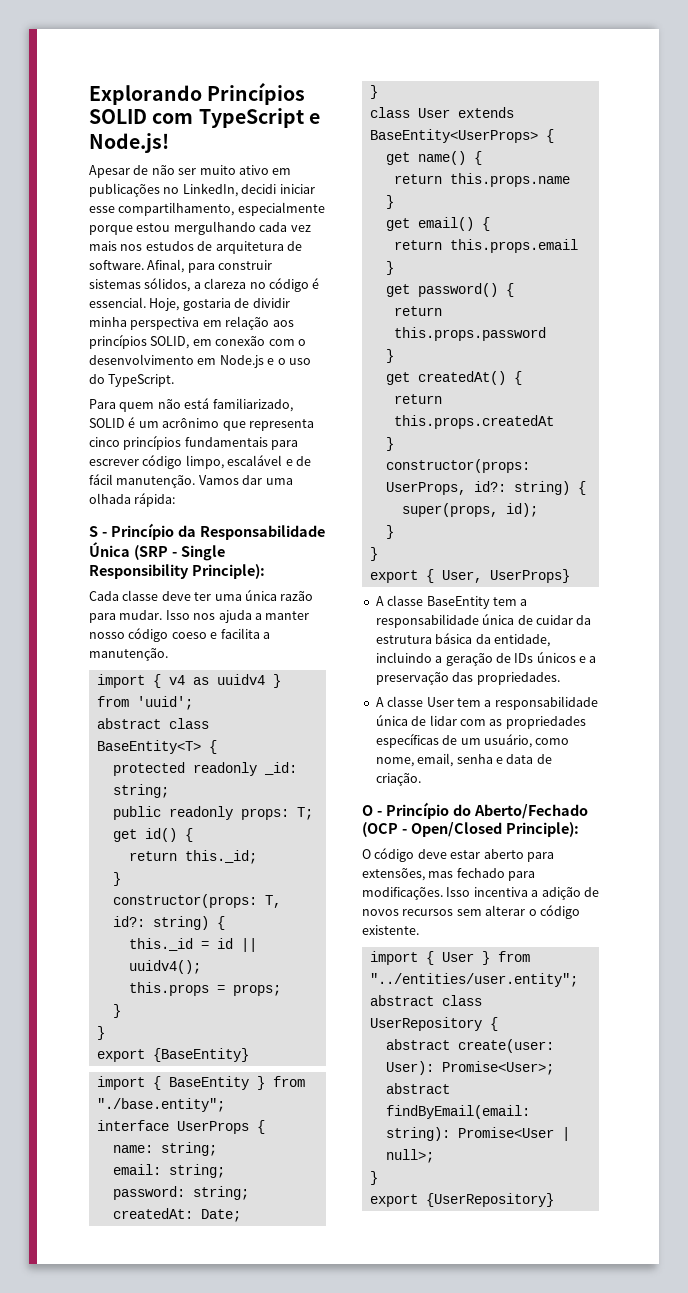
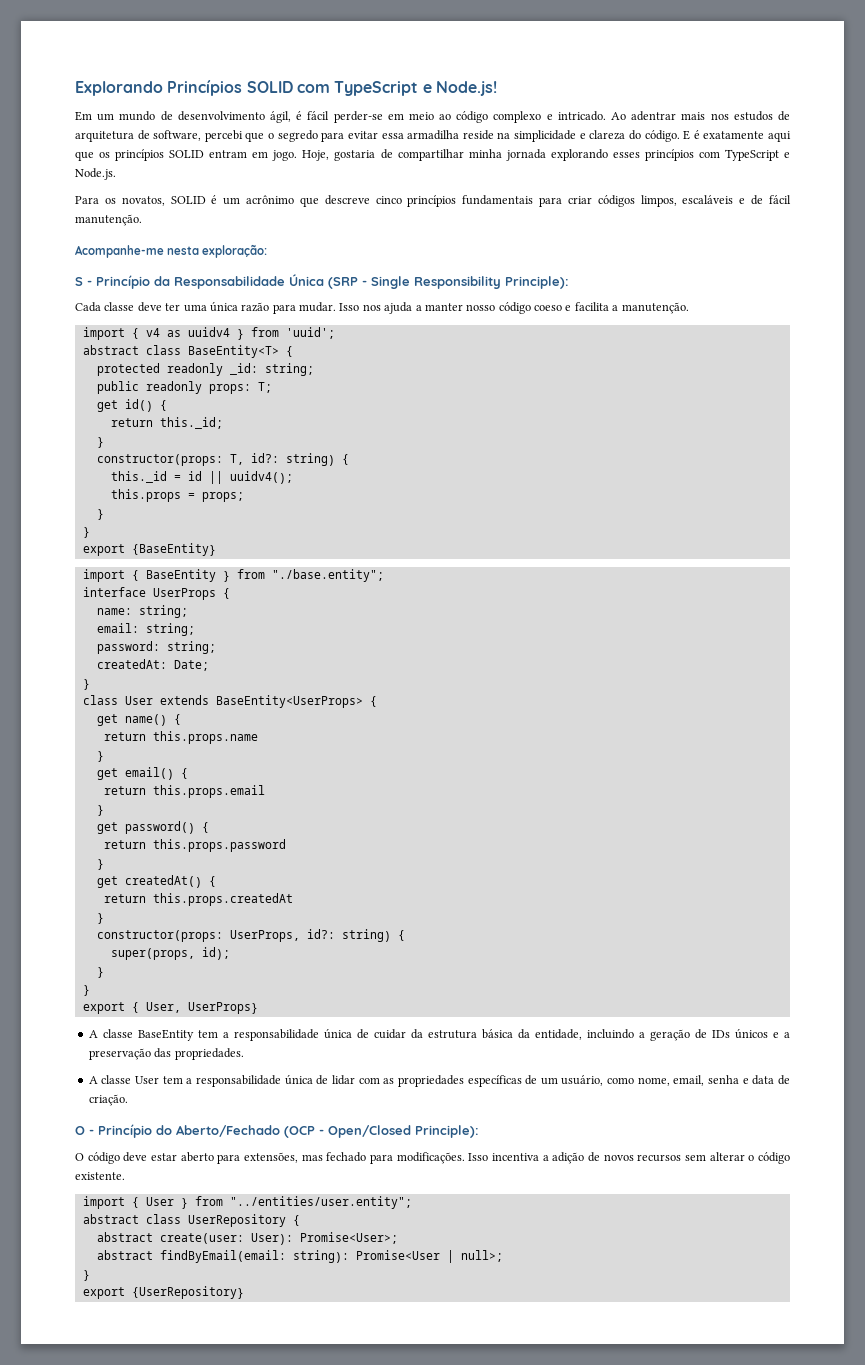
- Apesar de não ser muito ativo em publicações no LinkedIn, decidi iniciar esse compartilhamento, especialmente porque estou mergulhando cada vez mais nos estudos de arquitetura de software. Afinal, para construir sistemas sólidos, a clareza no código é essencial. Hoje, gostaria de dividir minha perspectiva em relação aos princípios SOLID, em conexão com o desenvolvimento em Node.js e o uso do TypeScript.
- Para quem não está familiarizado, SOLID é um acrônimo que representa cinco princípios fundamentais para escrever código limpo, escalável e de fácil manutenção. Vamos dar uma olhada rápida:
+ Em um mundo de desenvolvimento ágil, é fácil perder-se em meio ao código complexo e intricado. Ao adentrar mais nos estudos de arquitetura de software, percebi que o segredo para evitar essa armadilha reside na simplicidade e clareza do código. E é exatamente aqui que os princípios SOLID entram em jogo. Hoje, gostaria de compartilhar minha jornada explorando esses princípios com TypeScript e Node.js.
+ Para os novatos, SOLID é um acrônimo que descreve cinco princípios fundamentais para criar códigos limpos, escaláveis e de fácil manutenção.
+ Acompanhe-me nesta exploração:

